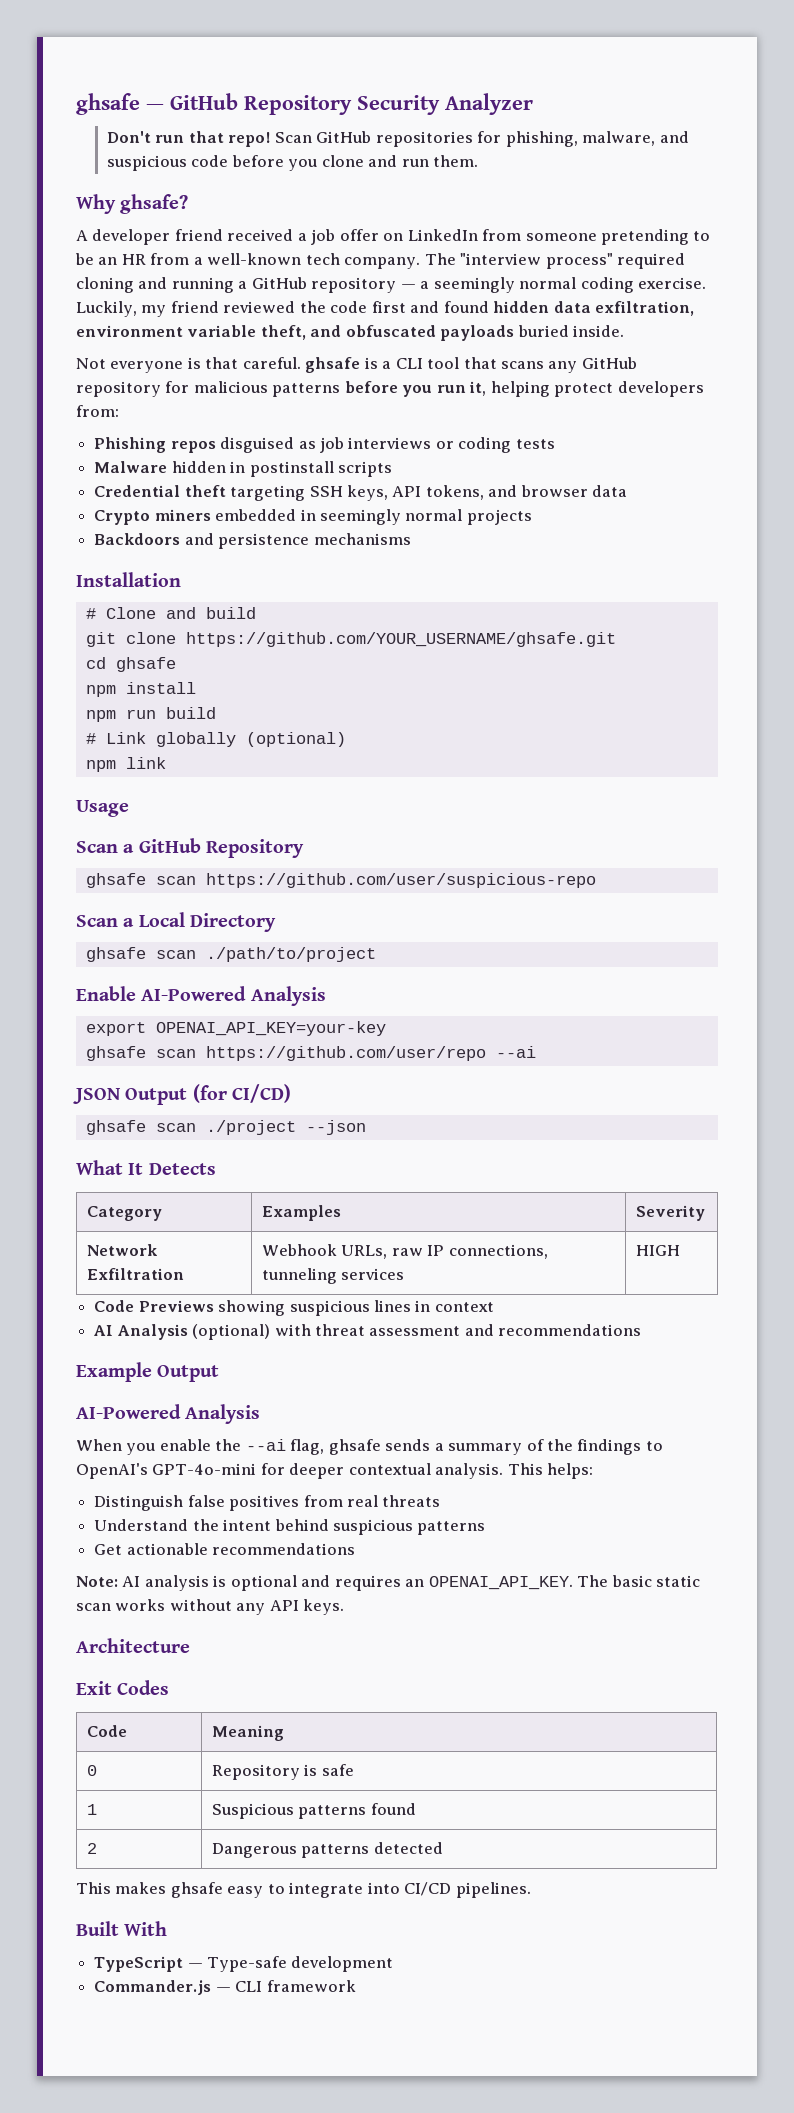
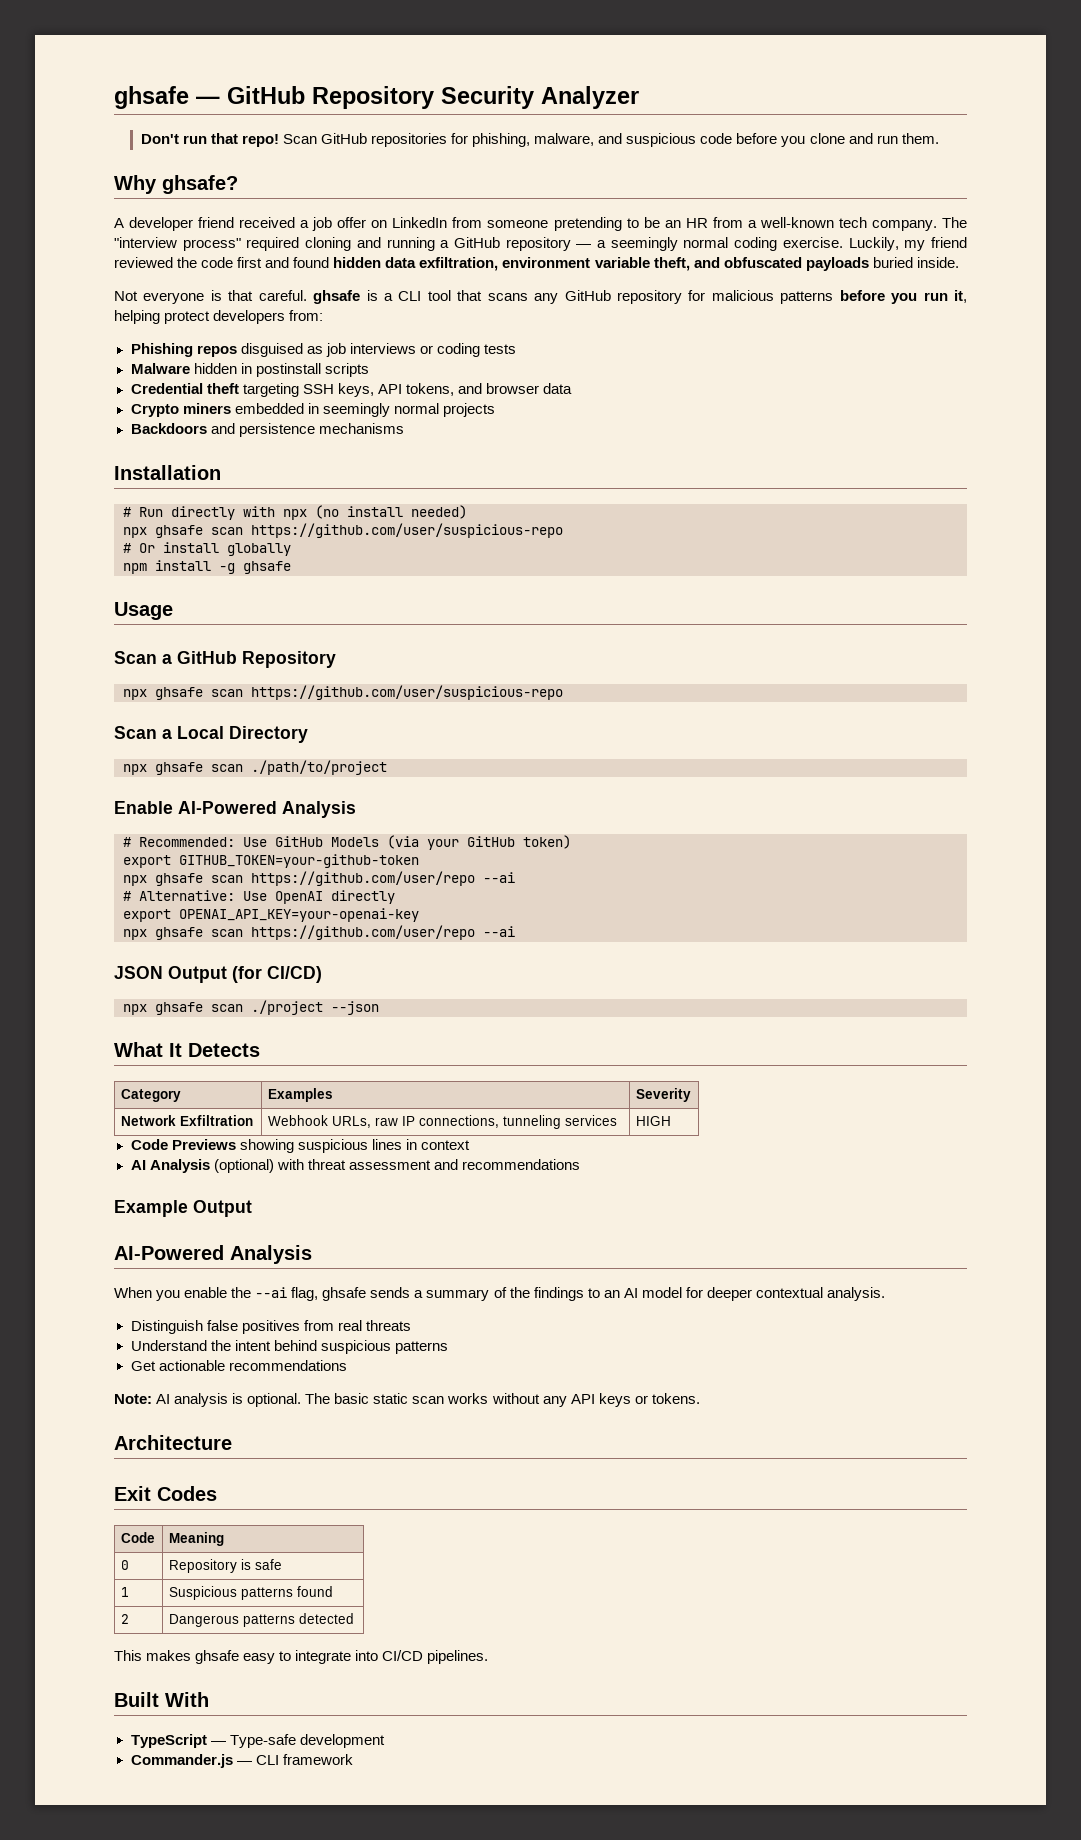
- # Clone and build
- git clone https://github.com/YOUR_USERNAME/ghsafe.git
- cd ghsafe
- npm install
- npm run build
- # Link globally (optional)
- npm link
+ # Run directly with npx (no install needed)
+ npx ghsafe scan https://github.com/user/suspicious-repo
+ # Or install globally
+ npm install -g ghsafe
  Scan a GitHub Repository
- ghsafe scan https://github.com/user/suspicious-repo
+ npx ghsafe scan https://github.com/user/suspicious-repo
- ghsafe scan ./path/to/project
+ npx ghsafe scan ./path/to/project
- export OPENAI_API_KEY=your-key
- ghsafe scan https://github.com/user/repo --ai
+ # Recommended: Use GitHub Models (via your GitHub token)
+ export GITHUB_TOKEN=your-github-token
+ npx ghsafe scan https://github.com/user/repo --ai
+ # Alternative: Use OpenAI directly
+ export OPENAI_API_KEY=your-openai-key
+ npx ghsafe scan https://github.com/user/repo --ai
- ghsafe scan ./project --json
+ npx ghsafe scan ./project --json
- When you enable the --ai flag, ghsafe sends a summary of the findings to OpenAI's GPT-4o-mini for deeper contextual analysis. This helps:
+ When you enable the --ai flag, ghsafe sends a summary of the findings to an AI model for deeper contextual analysis.
- Note: AI analysis is optional and requires an OPENAI_API_KEY.
+ Note: AI analysis is optional.
- The basic static scan works without any API keys.
+ The basic static scan works without any API keys or tokens.

